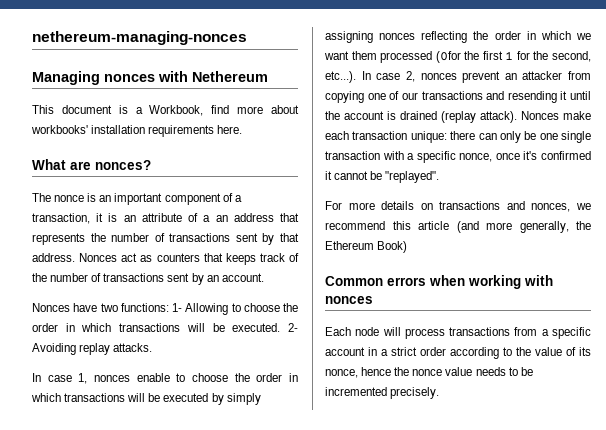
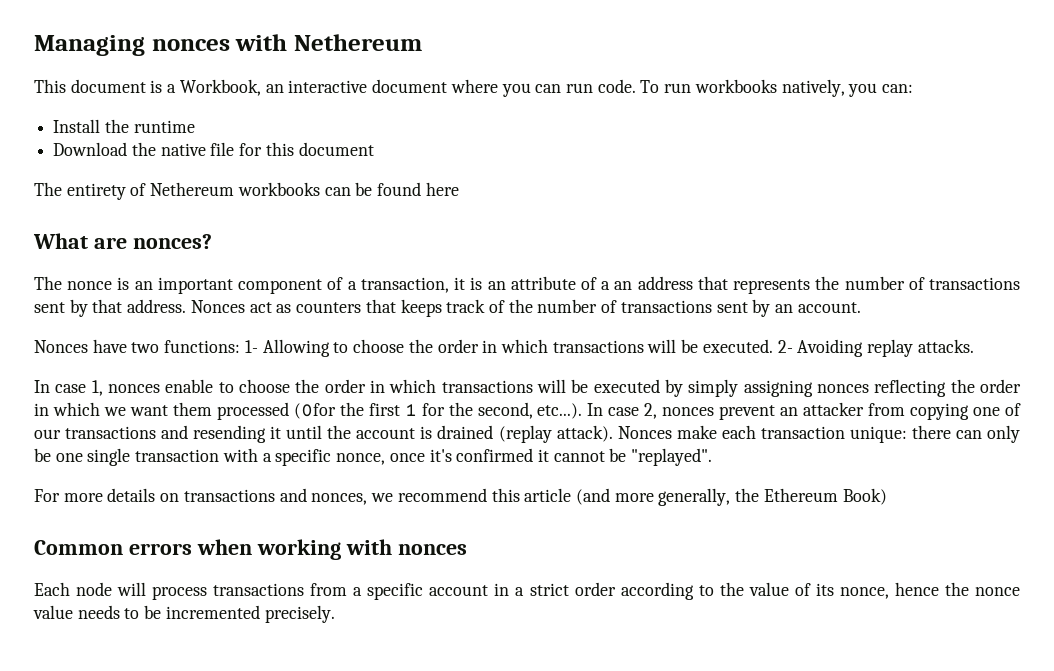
- nethereum-managing-nonces
- This document is a Workbook, find more about workbooks' installation requirements here.
+ This document is a Workbook, an interactive document where you can run code. To run workbooks natively, you can:
+ Install the runtime
+ Download the native file for this document
+ The entirety of Nethereum workbooks can be found here

